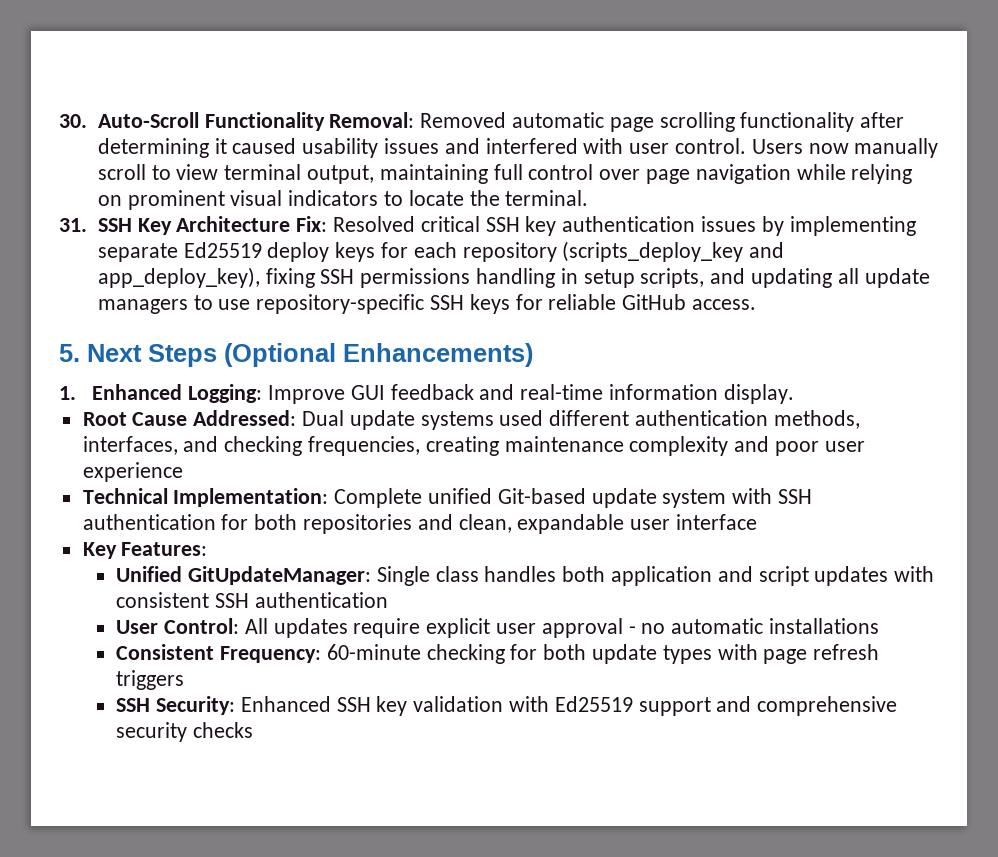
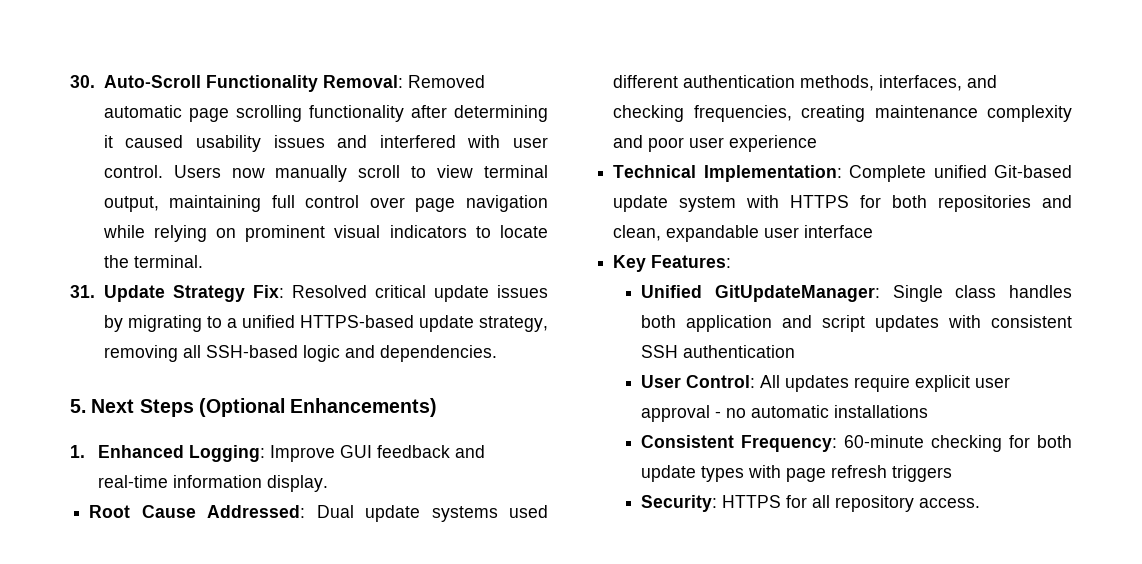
- 31. SSH Key Architecture Fix: Resolved critical SSH key authentication issues by implementing separate Ed25519 deploy keys for each repository (scripts_deploy_key and app_deploy_key), fixing SSH permissions handling in setup scripts, and updating all update managers to use repository-specific SSH keys for reliable GitHub access.
+ 31. Update Strategy Fix: Resolved critical update issues by migrating to a unified HTTPS-based update strategy, removing all SSH-based logic and dependencies.
- Technical Implementation: Complete unified Git-based update system with SSH authentication for both repositories and clean, expandable user interface
+ Technical Implementation: Complete unified Git-based update system with HTTPS for both repositories and clean, expandable user interface
- SSH Security: Enhanced SSH key validation with Ed25519 support and comprehensive security checks
+ Security: HTTPS for all repository access.

